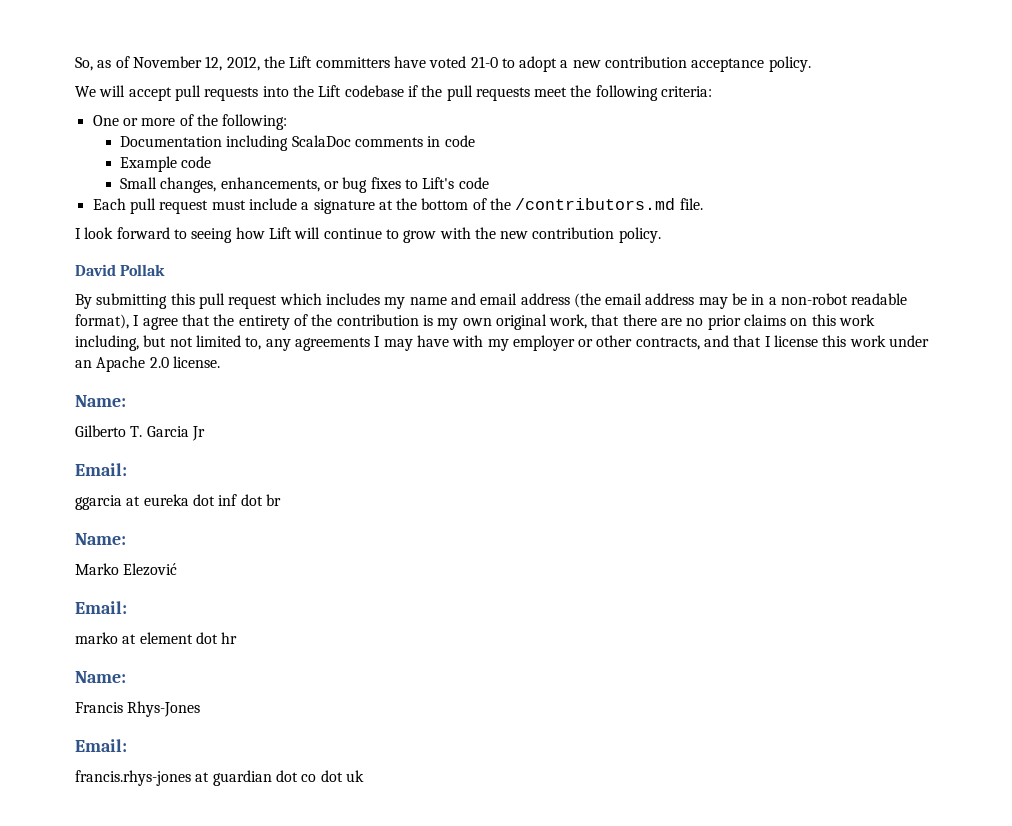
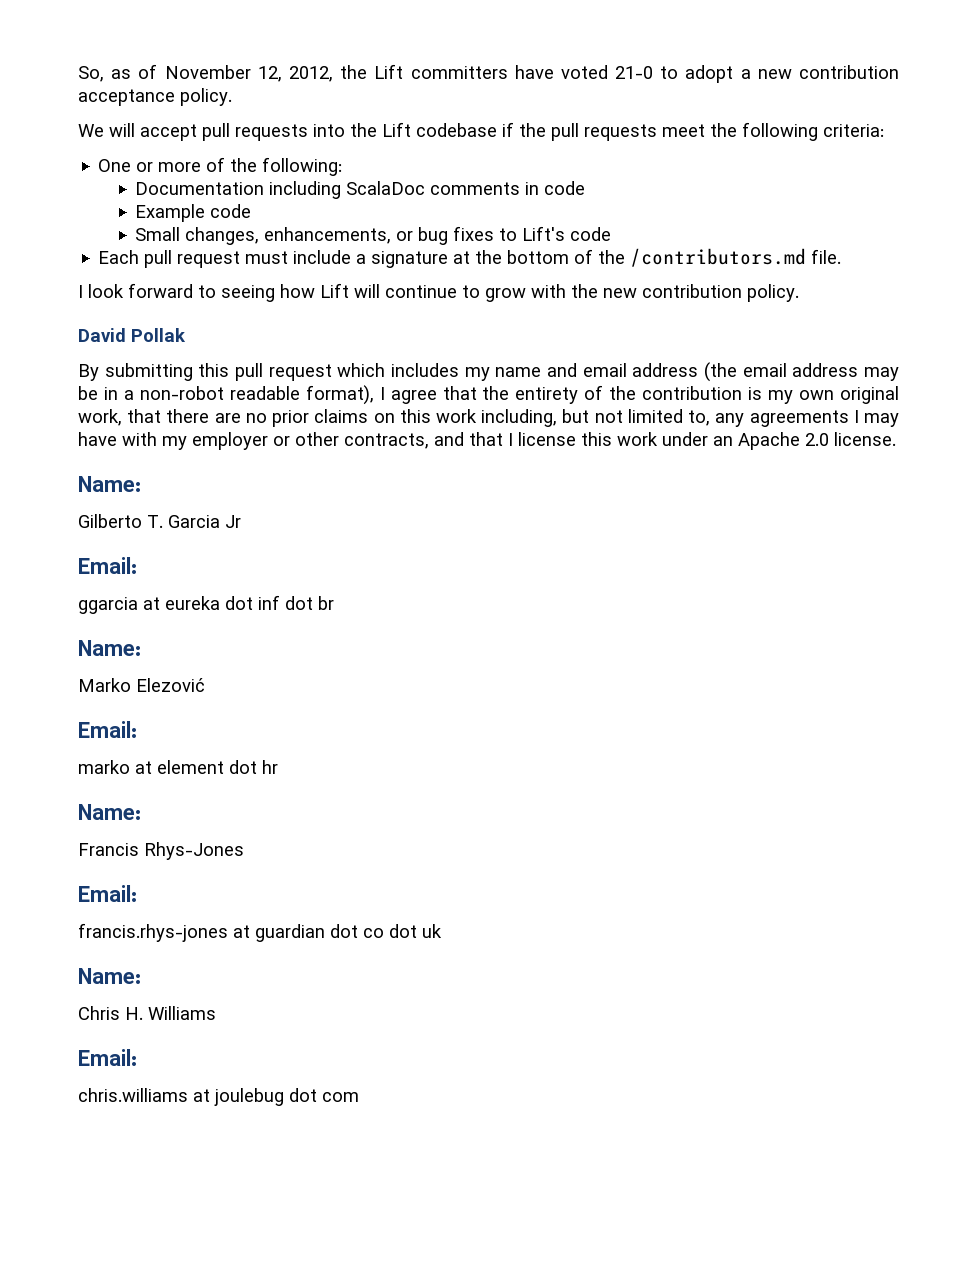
  francis.rhys-jones at guardian dot co dot uk
+ Name:
+ Chris H. Williams
+ Email:
+ chris.williams at joulebug dot com

